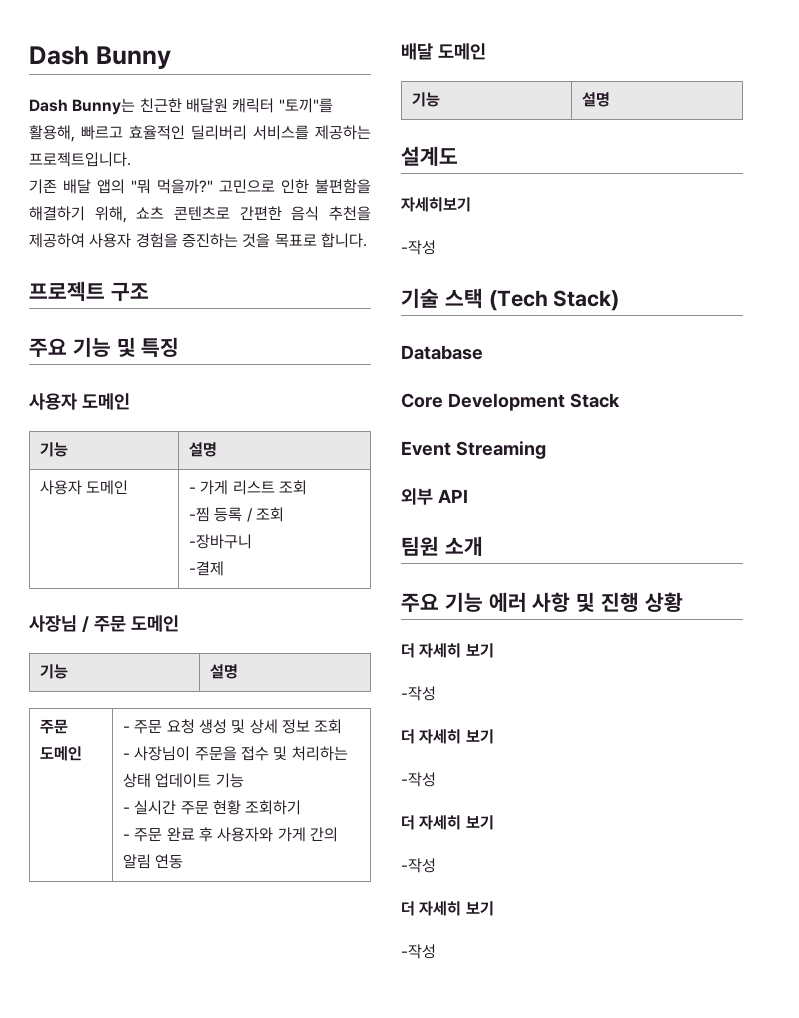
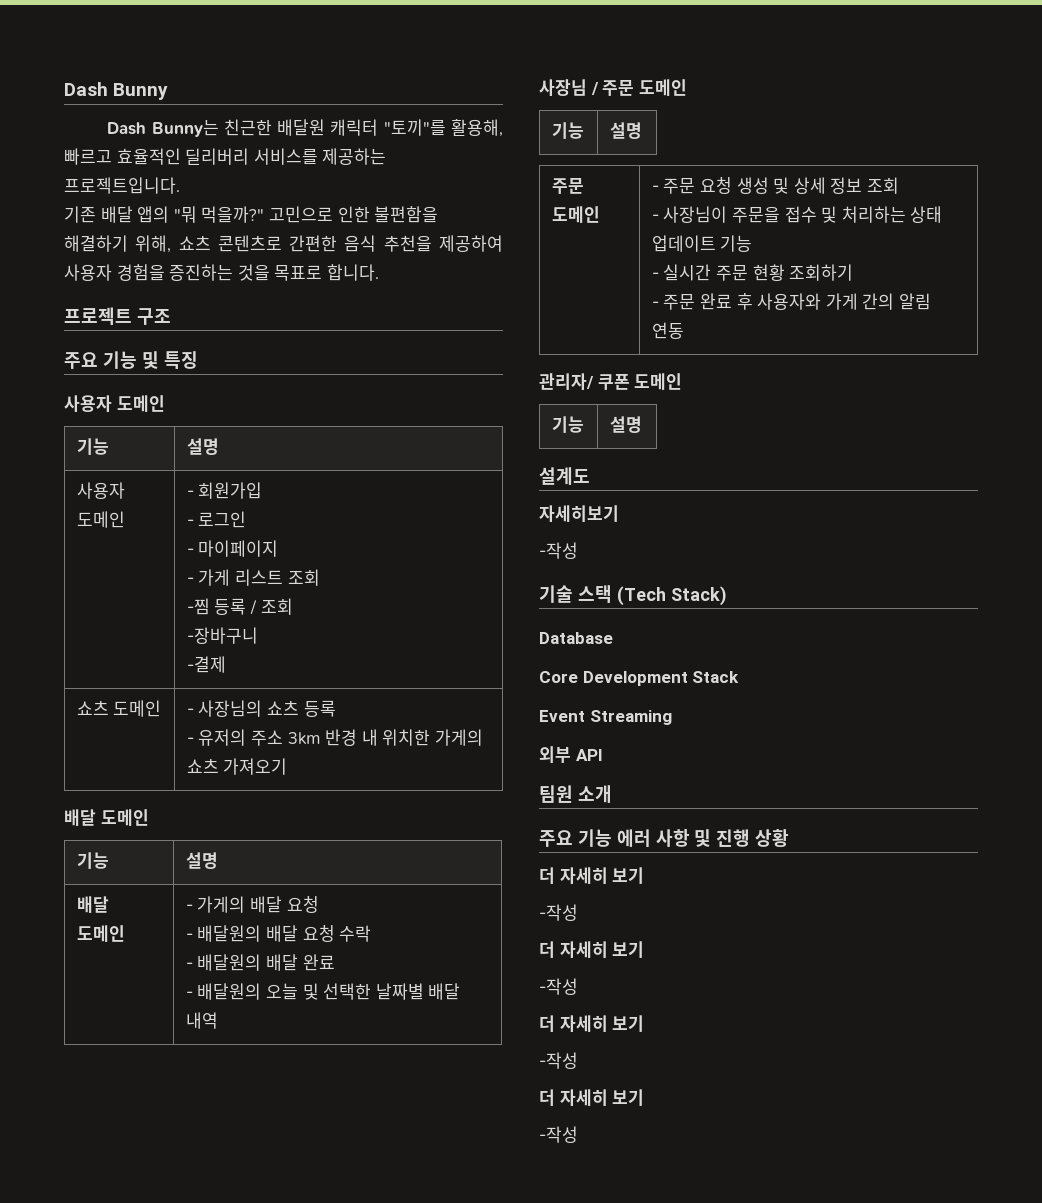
- 사용자 도메인 | - 가게 리스트 조회
+ 사용자 도메인 | - 회원가입
+ - 로그인
+ - 마이페이지
+ - 가게 리스트 조회
+ 쇼츠 도메인 | - 사장님의 쇼츠 등록
+ - 유저의 주소 3km 반경 내 위치한 가게의 쇼츠 가져오기
+ 배달 도메인
+ 기능 | 설명
+ 배달 도메인 | - 가게의 배달 요청
+ - 배달원의 배달 요청 수락
+ - 배달원의 배달 완료
+ - 배달원의 오늘 및 선택한 날짜별 배달 내역
- 배달 도메인
+ 관리자/ 쿠폰 도메인

